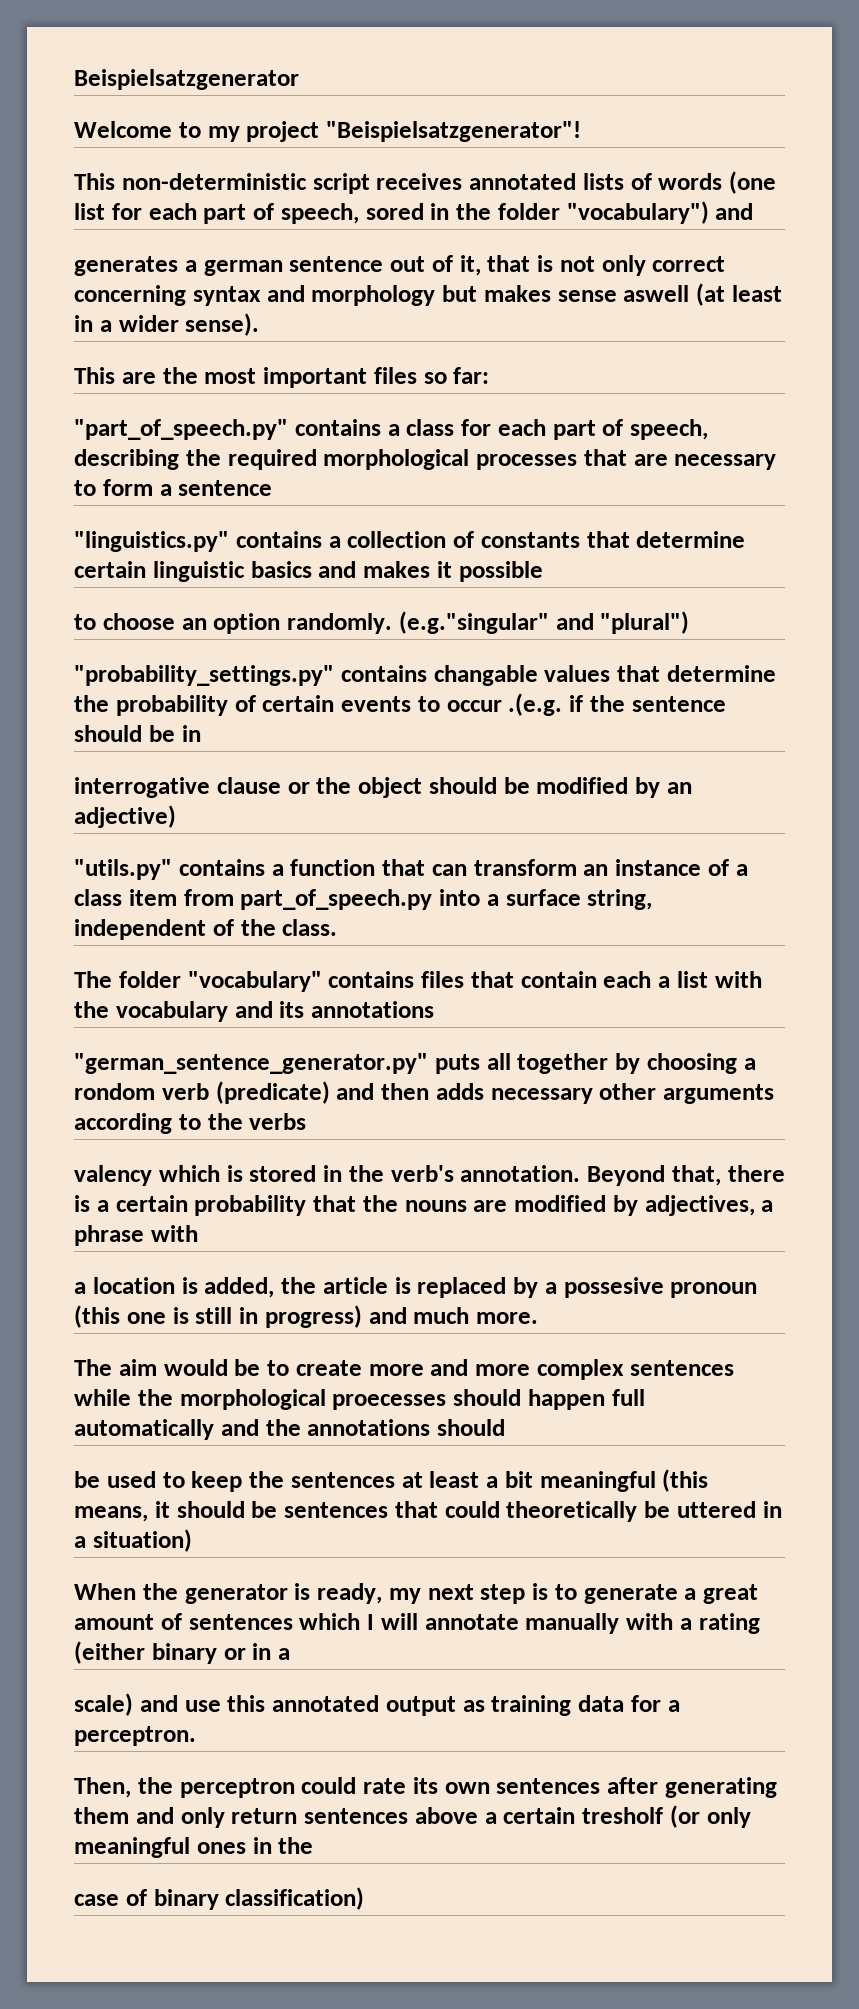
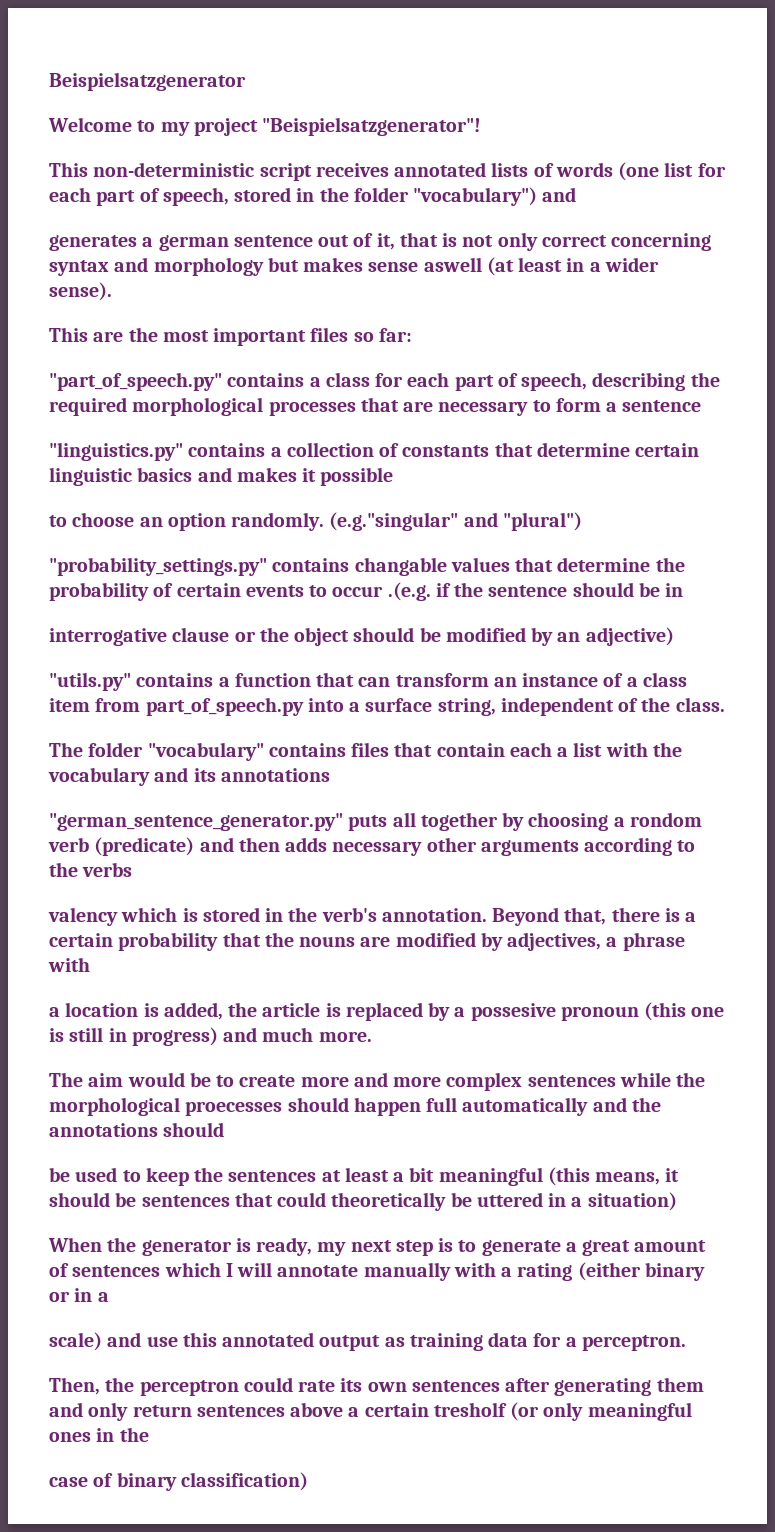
- This non-deterministic script receives annotated lists of words (one list for each part of speech, sored in the folder "vocabulary") and
+ This non-deterministic script receives annotated lists of words (one list for each part of speech, stored in the folder "vocabulary") and

